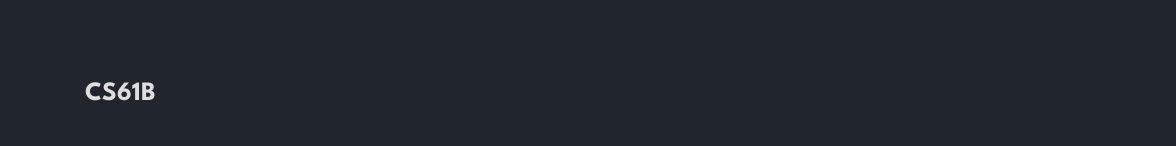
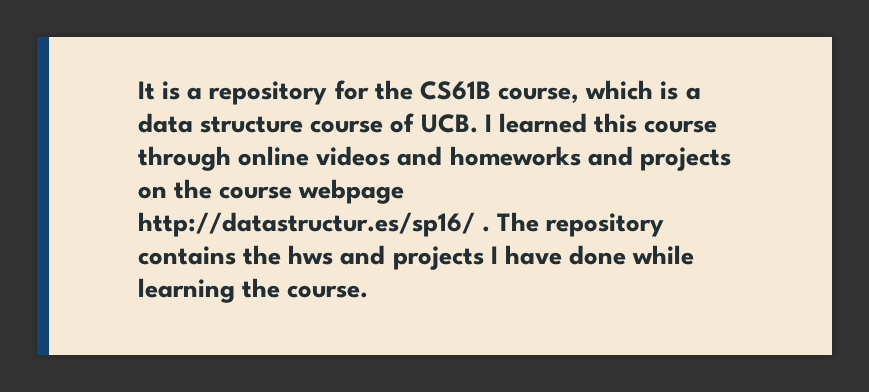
- CS61B
+ It is a repository for the CS61B course, which is a data structure course of UCB. I learned this course through online videos and homeworks and projects on the course webpage http://datastructur.es/sp16/ . The repository contains the hws and projects I have done while learning the course.

